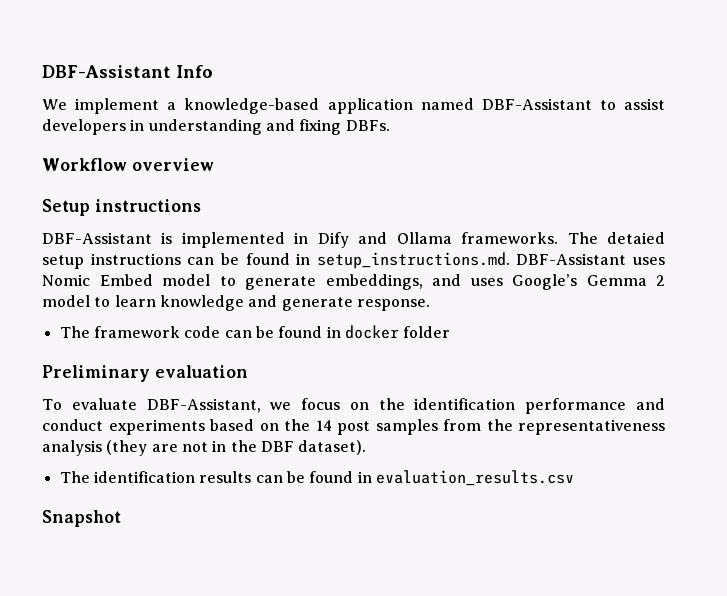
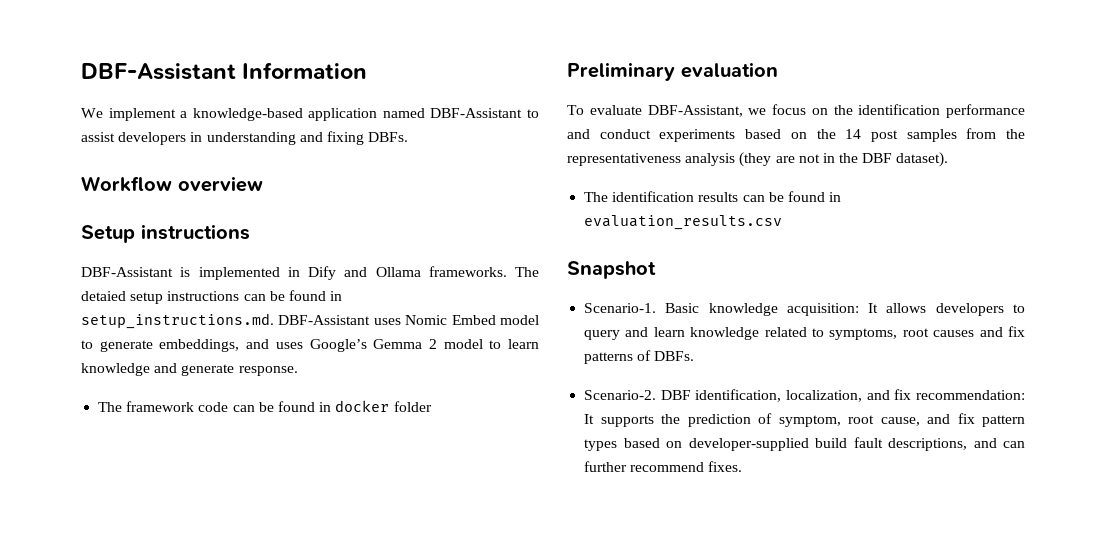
- DBF-Assistant Info
+ DBF-Assistant Information
+ Scenario-1. Basic knowledge acquisition: It allows developers to query and learn knowledge related to symptoms, root causes and fix patterns of DBFs.
+ Scenario-2. DBF identification, localization, and fix recommendation: It supports the prediction of symptom, root cause, and fix pattern types based on developer-supplied build fault descriptions, and can further recommend fixes.

